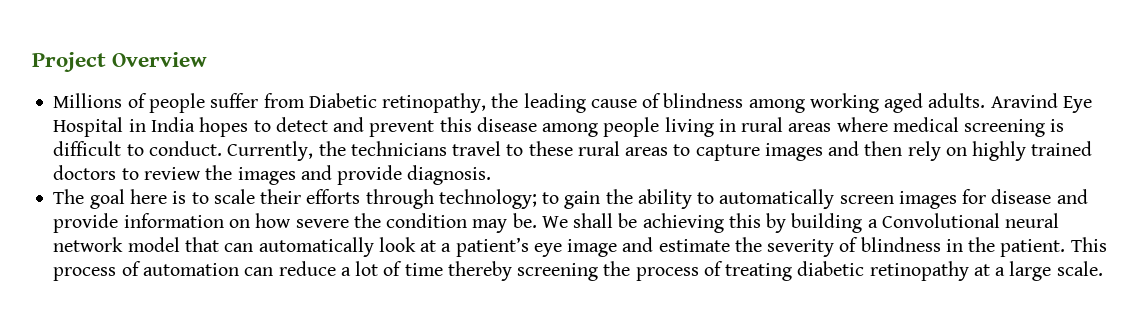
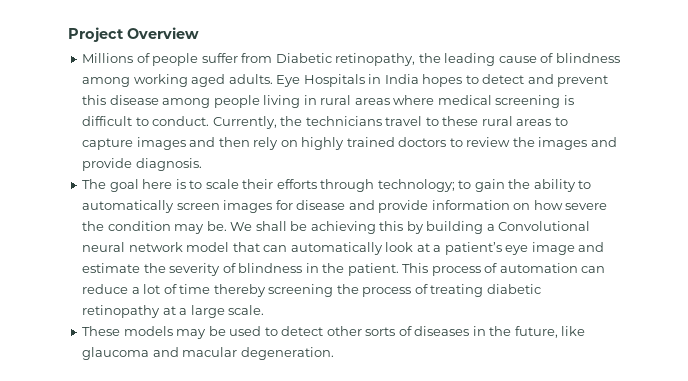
- Aravind Eye Hospital in India hopes to detect and prevent this disease among people living in rural areas where medical screening is difficult to conduct.
+ Eye Hospitals in India hopes to detect and prevent this disease among people living in rural areas where medical screening is difficult to conduct.
+ These models may be used to detect other sorts of diseases in the future, like glaucoma and macular degeneration.

